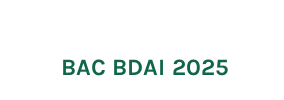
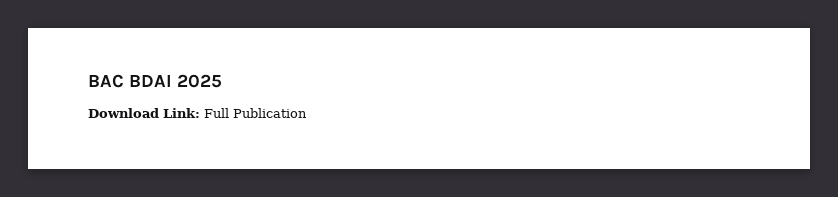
+ Download Link: Full Publication

